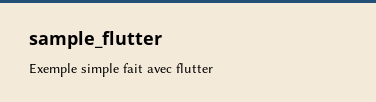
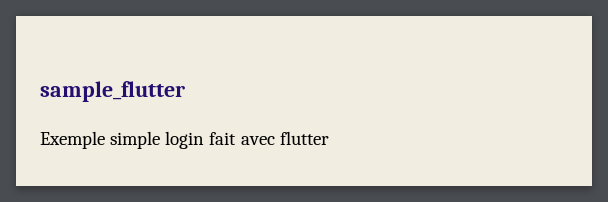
- Exemple simple fait avec flutter
+ Exemple simple login fait avec flutter

